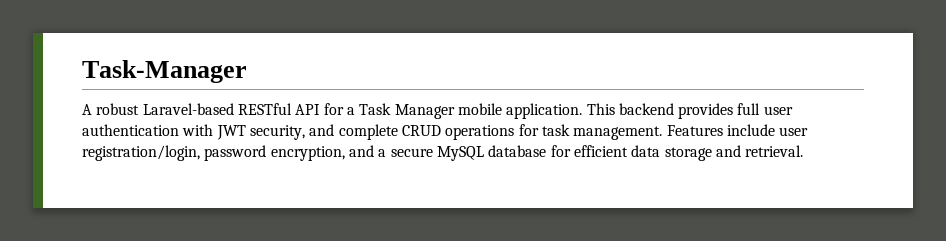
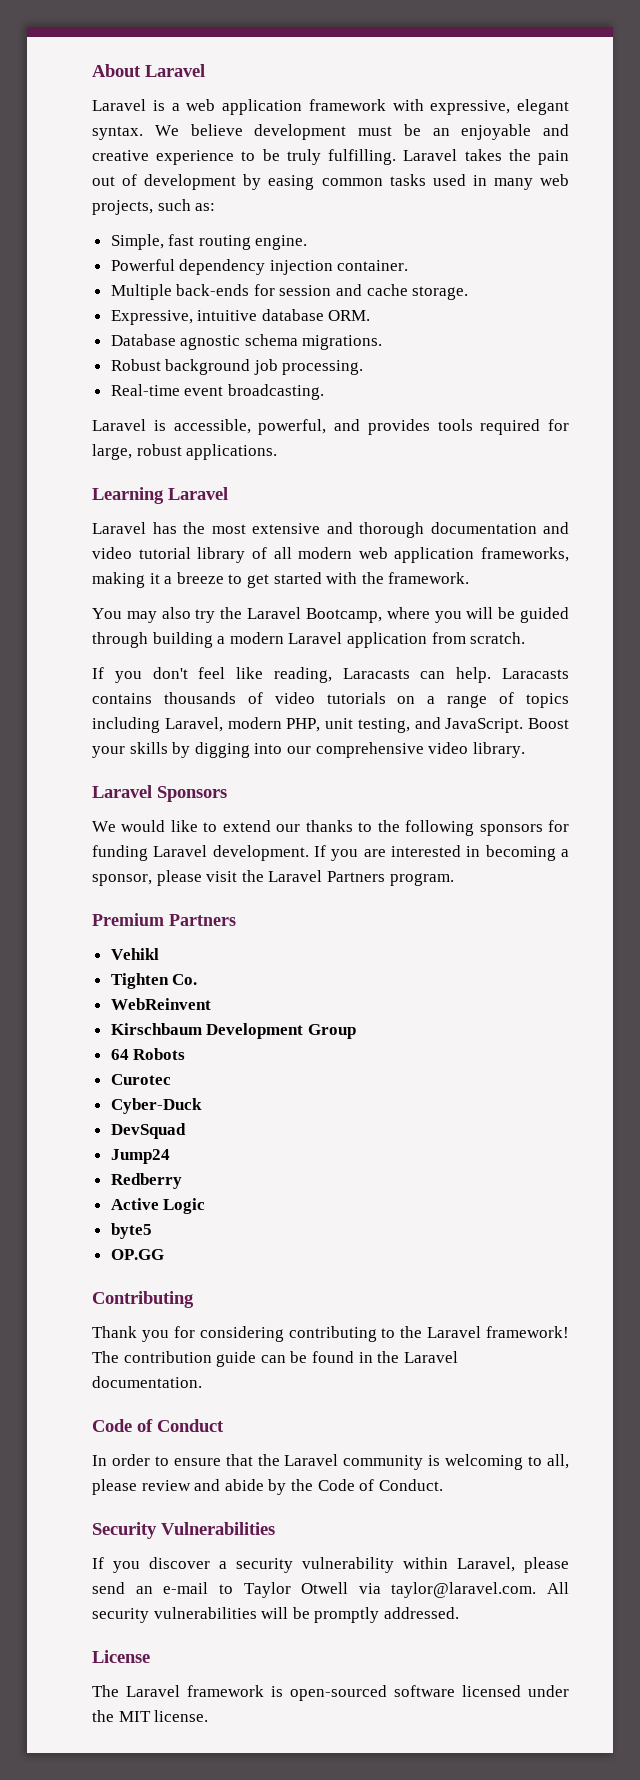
- Task-Manager
- A robust Laravel-based RESTful API for a Task Manager mobile application. This backend provides full user authentication with JWT security, and complete CRUD operations for task management. Features include user registration/login, password encryption, and a secure MySQL database for efficient data storage and retrieval.
+ About Laravel
+ Laravel is a web application framework with expressive, elegant syntax. We believe development must be an enjoyable and creative experience to be truly fulfilling. Laravel takes the pain out of development by easing common tasks used in many web projects, such as:
+ Simple, fast routing engine.
+ Powerful dependency injection container.
+ Multiple back-ends for session and cache storage.
+ Expressive, intuitive database ORM.
+ Database agnostic schema migrations.
+ Robust background job processing.
+ Real-time event broadcasting.
+ Laravel is accessible, powerful, and provides tools required for large, robust applications.
+ Learning Laravel
+ Laravel has the most extensive and thorough documentation and video tutorial library of all modern web application frameworks, making it a breeze to get started with the framework.
+ You may also try the Laravel Bootcamp, where you will be guided through building a modern Laravel application from scratch.
+ If you don't feel like reading, Laracasts can help. Laracasts contains thousands of video tutorials on a range of topics including Laravel, modern PHP, unit testing, and JavaScript. Boost your skills by digging into our comprehensive video library.
+ Laravel Sponsors
+ We would like to extend our thanks to the following sponsors for funding Laravel development. If you are interested in becoming a sponsor, please visit the Laravel Partners program.
+ Premium Partners
+ Vehikl
+ Tighten Co.
+ WebReinvent
+ Kirschbaum Development Group
+ 64 Robots
+ Curotec
+ Cyber-Duck
+ DevSquad
+ Jump24
+ Redberry
+ Active Logic
+ byte5
+ OP.GG
+ Contributing
+ Thank you for considering contributing to the Laravel framework! The contribution guide can be found in the Laravel documentation.
+ Code of Conduct
+ In order to ensure that the Laravel community is welcoming to all, please review and abide by the Code of Conduct.
+ Security Vulnerabilities
+ If you discover a security vulnerability within Laravel, please send an e-mail to Taylor Otwell via taylor@laravel.com. All security vulnerabilities will be promptly addressed.
+ License
+ The Laravel framework is open-sourced software licensed under the MIT license.

